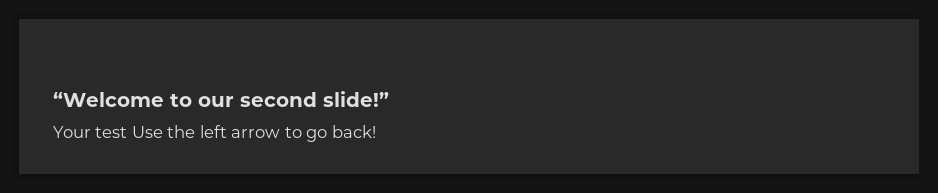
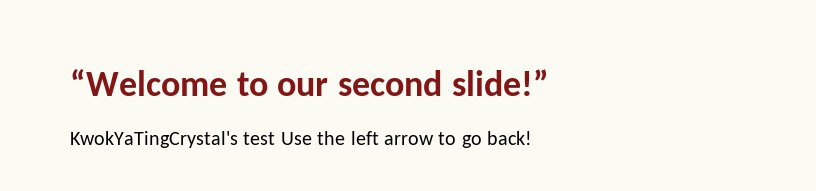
- Your test Use the left arrow to go back!
+ KwokYaTingCrystal's test Use the left arrow to go back!

